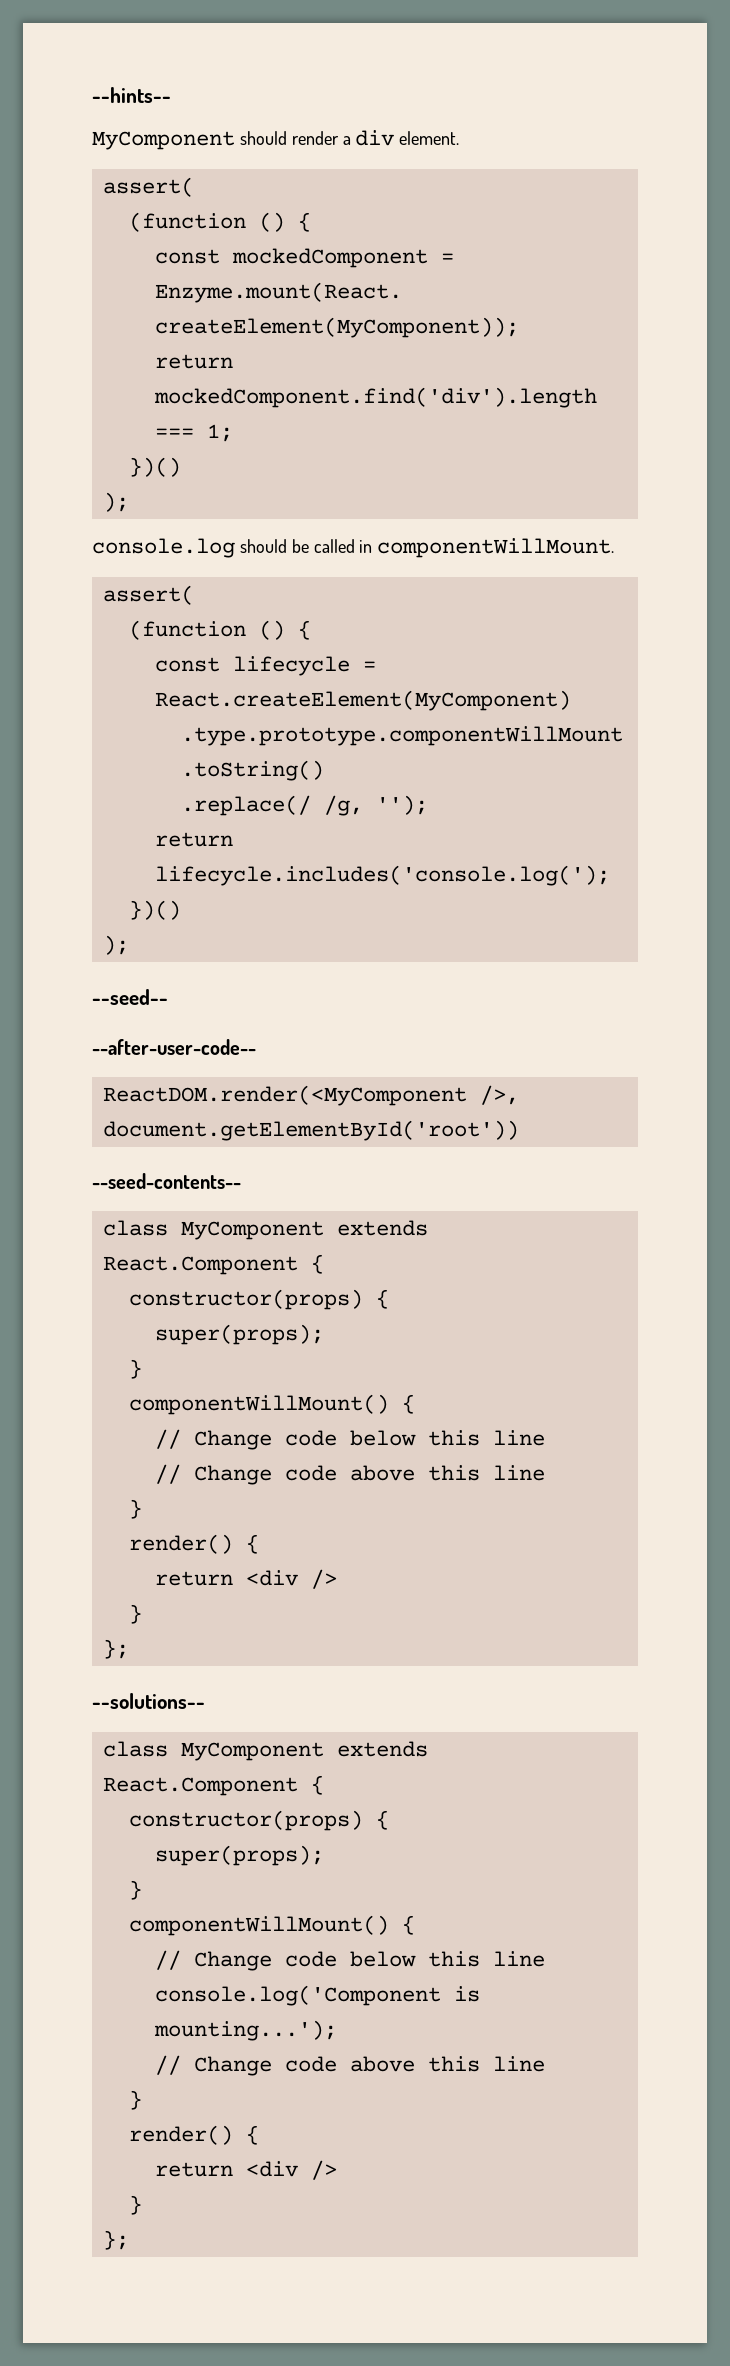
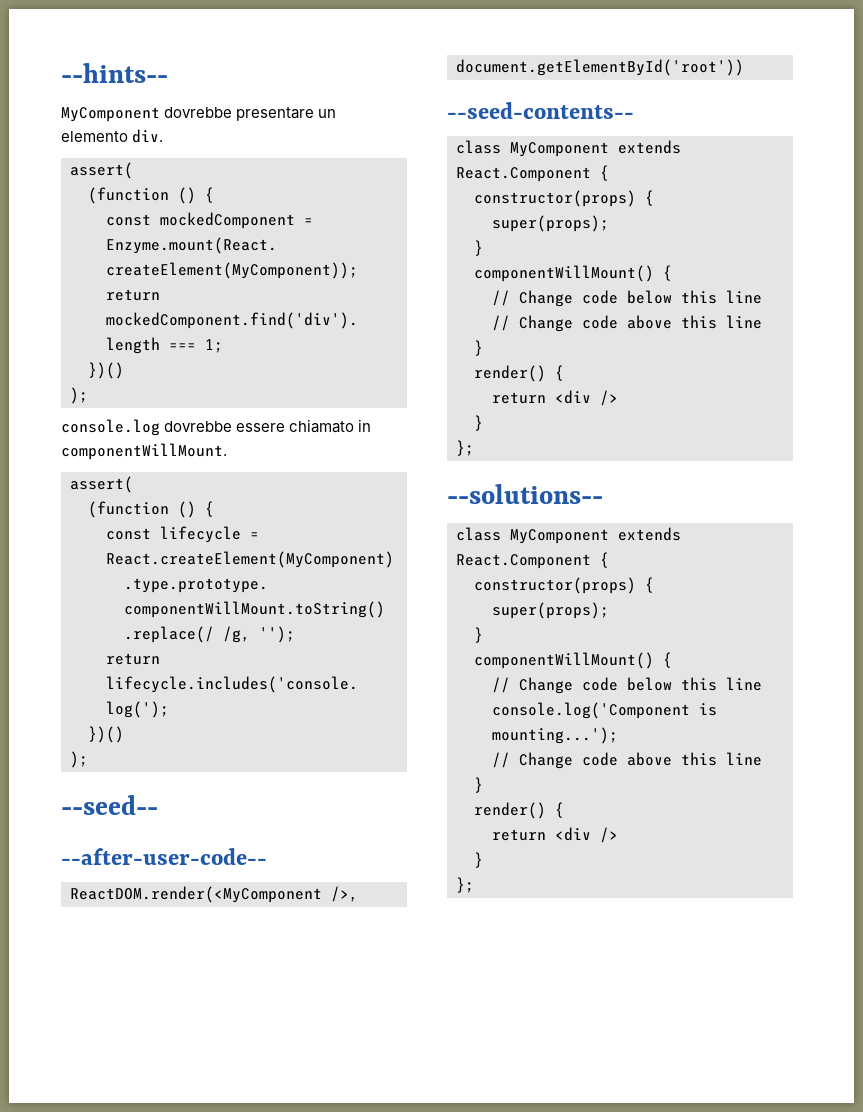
- MyComponent should render a div element.
+ MyComponent dovrebbe presentare un elemento div.
- console.log should be called in componentWillMount.
+ console.log dovrebbe essere chiamato in componentWillMount.

